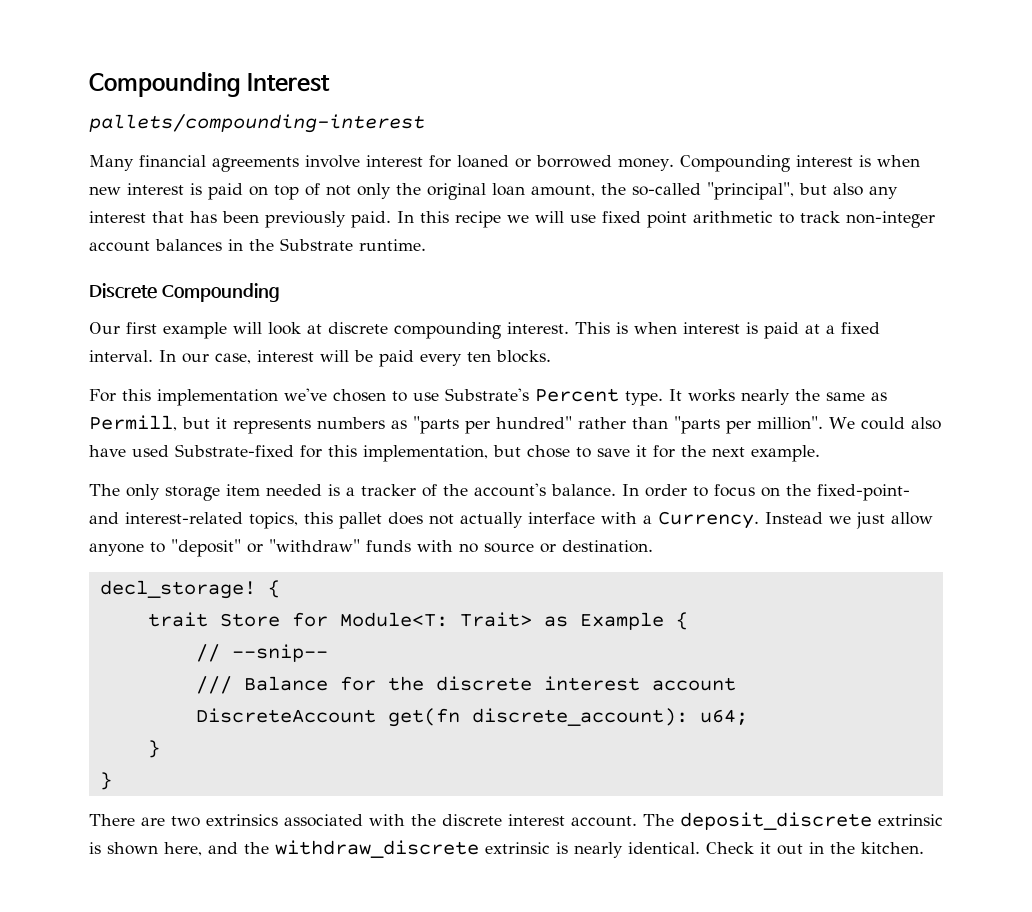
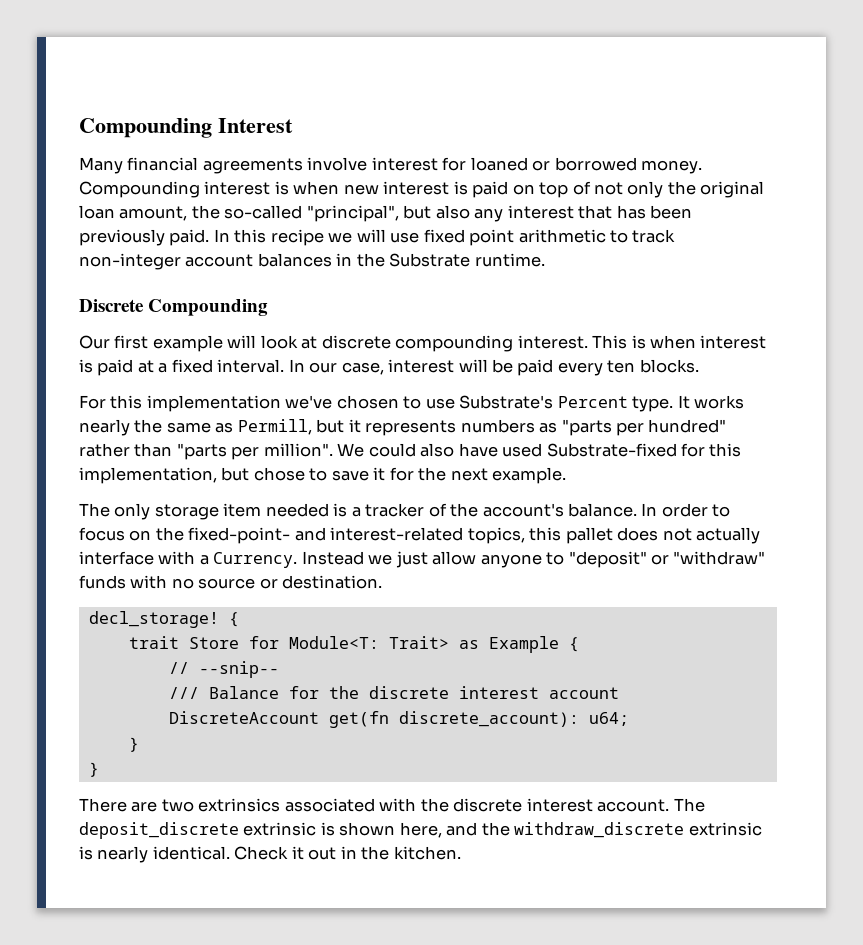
- pallets/compounding-interest

